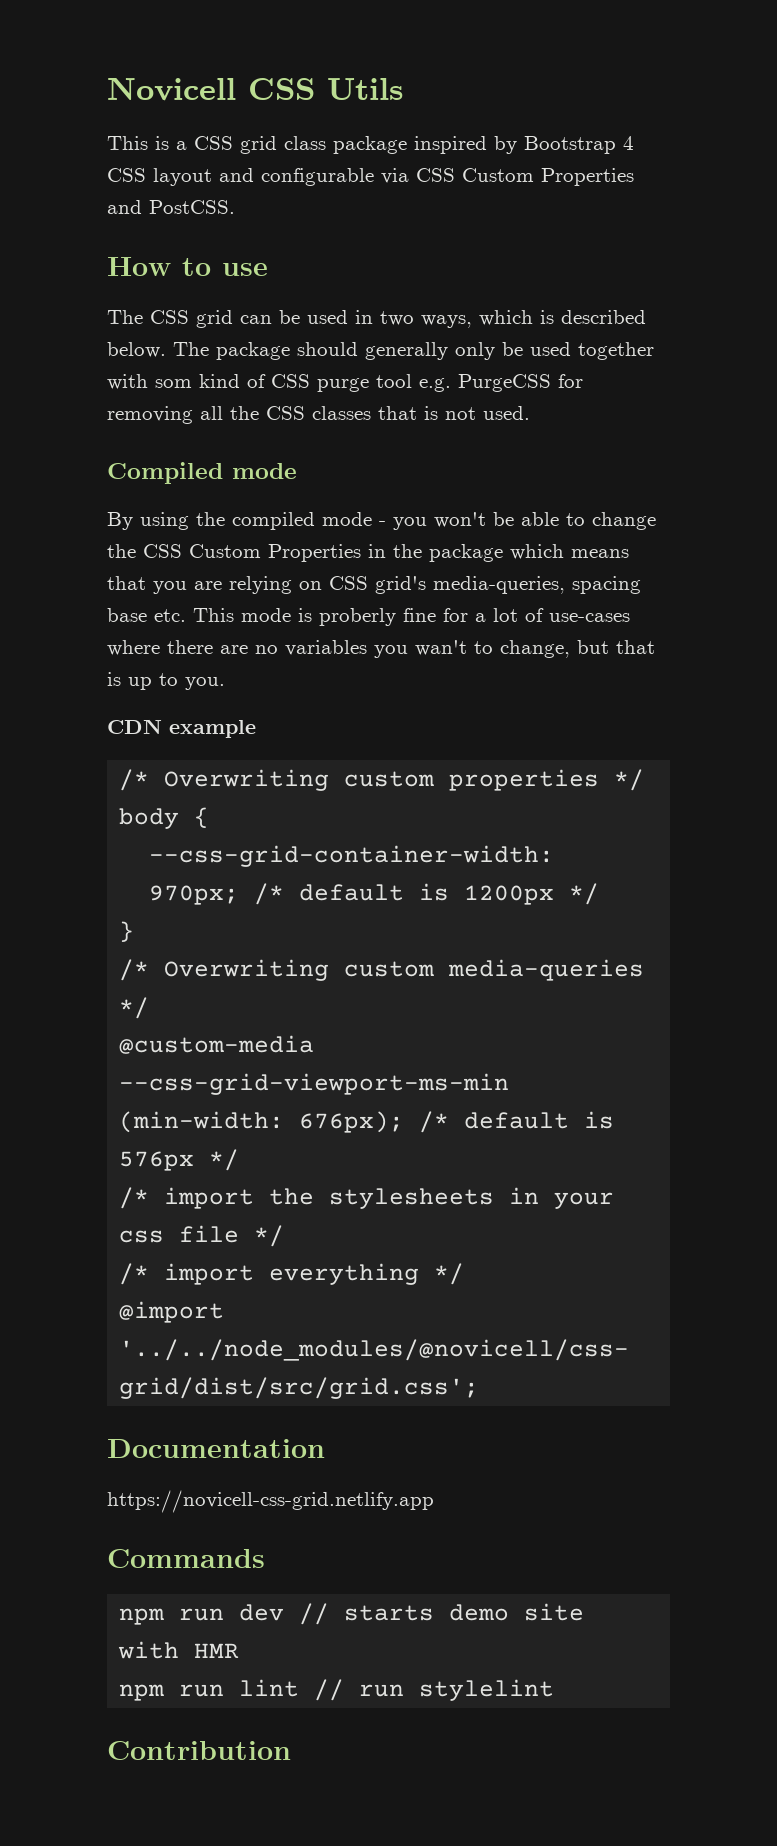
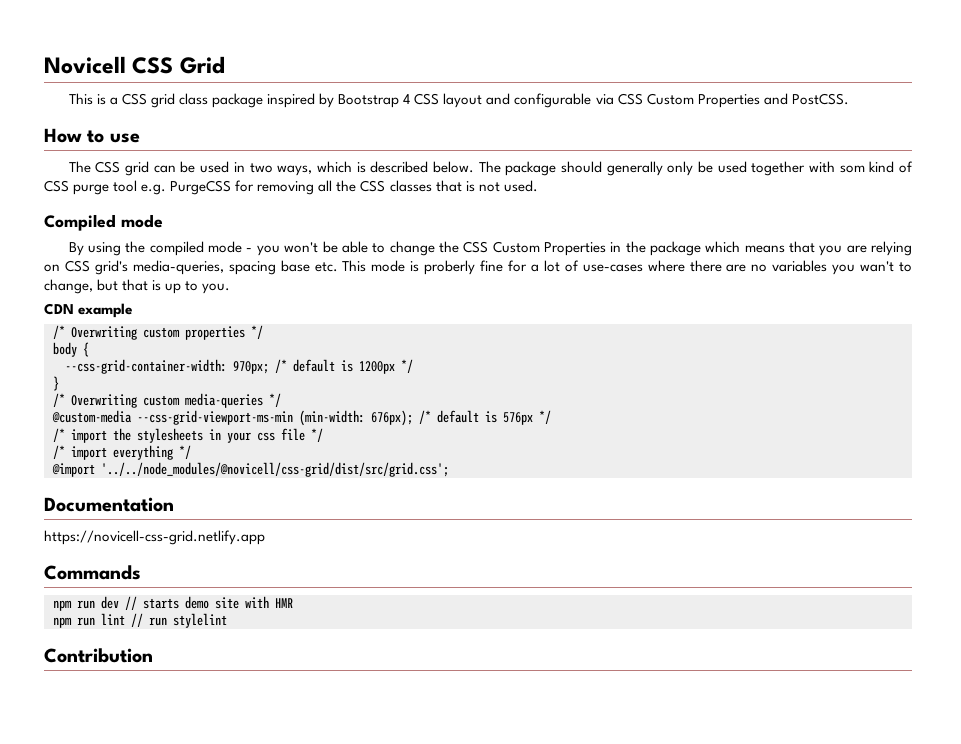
- Novicell CSS Utils
+ Novicell CSS Grid

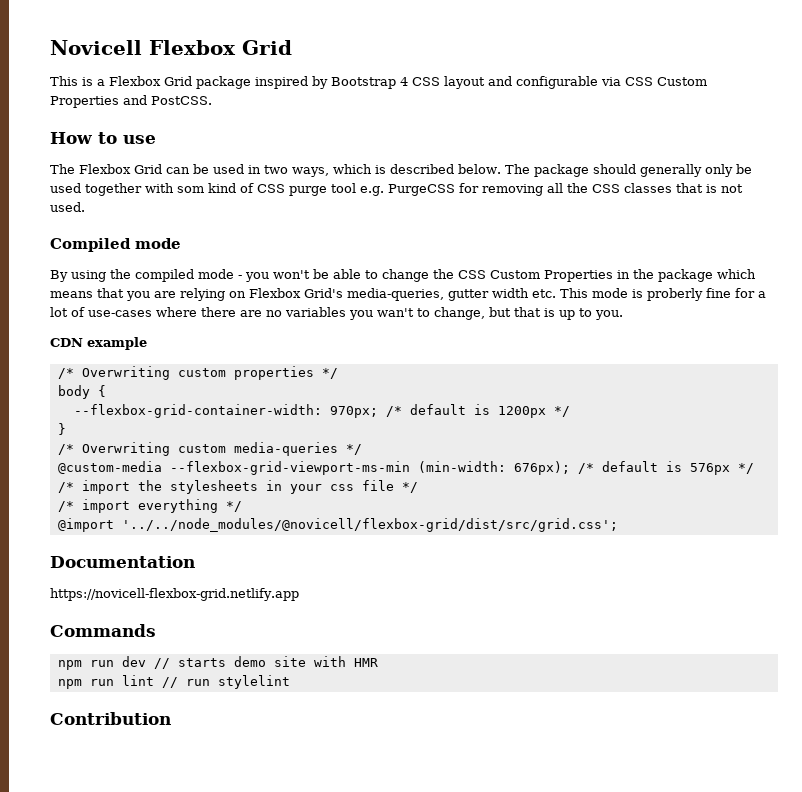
- Novicell CSS Grid
+ Novicell Flexbox Grid
- This is a CSS grid class package inspired by Bootstrap 4 CSS layout and configurable via CSS Custom Properties and PostCSS.
+ This is a Flexbox Grid package inspired by Bootstrap 4 CSS layout and configurable via CSS Custom Properties and PostCSS.
- The CSS grid can be used in two ways, which is described below.
+ The Flexbox Grid can be used in two ways, which is described below.
- By using the compiled mode - you won't be able to change the CSS Custom Properties in the package which means that you are relying on CSS grid's media-queries, spacing base etc. This mode is proberly fine for a lot of use-cases where there are no variables you wan't to change, but that is up to you.
+ By using the compiled mode - you won't be able to change the CSS Custom Properties in the package which means that you are relying on Flexbox Grid's media-queries, gutter width etc. This mode is proberly fine for a lot of use-cases where there are no variables you wan't to change, but that is up to you.
- --css-grid-container-width: 970px; /* default is 1200px */
+ --flexbox-grid-container-width: 970px; /* default is 1200px */
- @custom-media --css-grid-viewport-ms-min (min-width: 676px); /* default is 576px */
+ @custom-media --flexbox-grid-viewport-ms-min (min-width: 676px); /* default is 576px */
- @import '../../node_modules/@novicell/css-grid/dist/src/grid.css';
+ @import '../../node_modules/@novicell/flexbox-grid/dist/src/grid.css';
- https://novicell-css-grid.netlify.app
+ https://novicell-flexbox-grid.netlify.app

